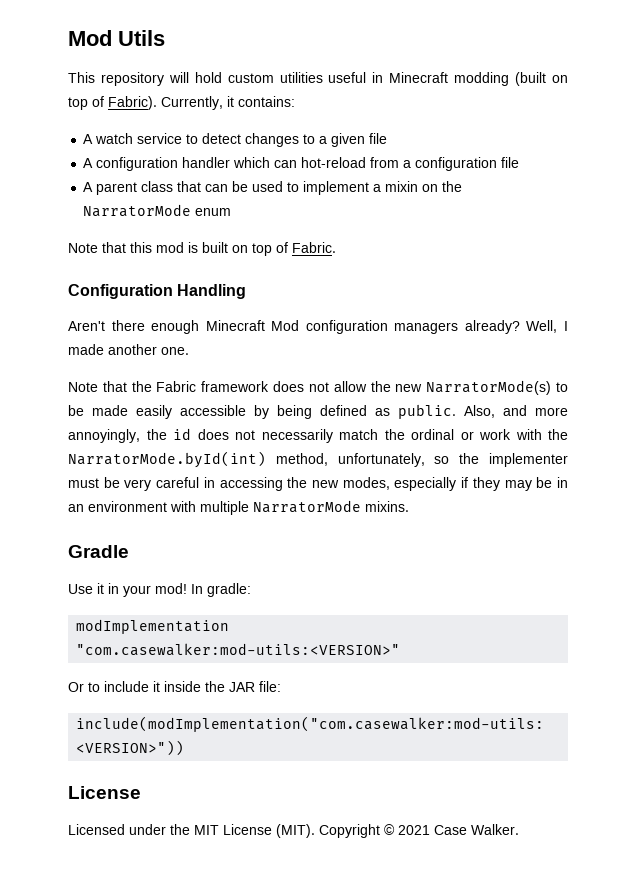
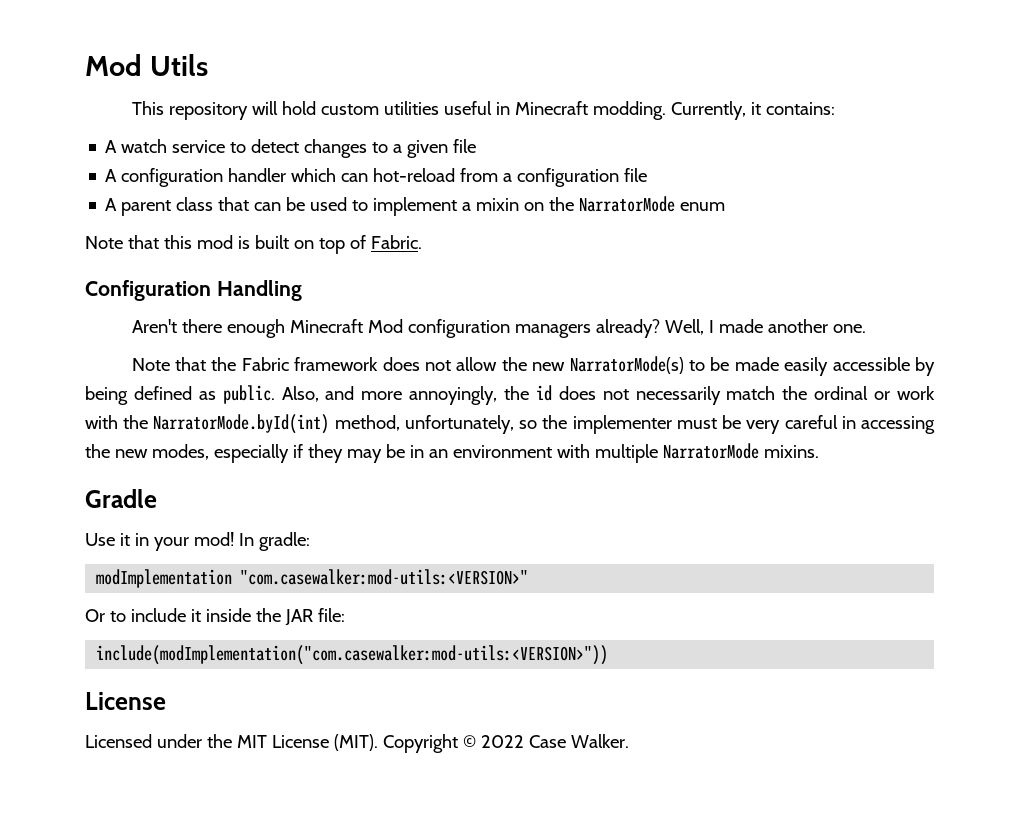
- This repository will hold custom utilities useful in Minecraft modding (built on top of Fabric).
+ This repository will hold custom utilities useful in Minecraft modding.
- Copyright © 2021 Case Walker.
+ Copyright © 2022 Case Walker.

